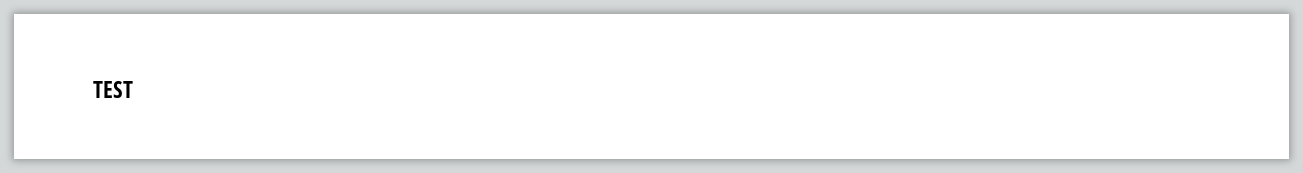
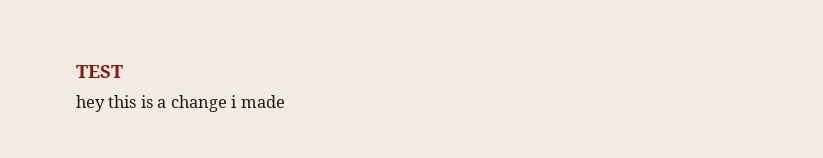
+ hey this is a change i made

